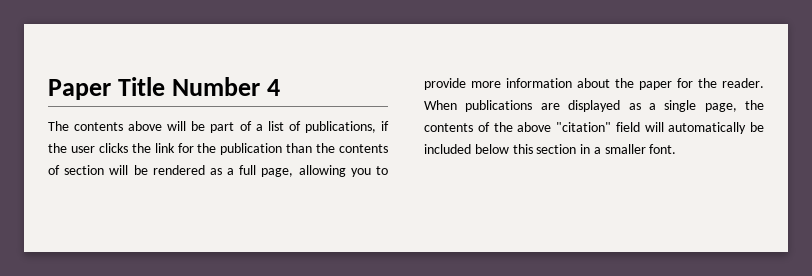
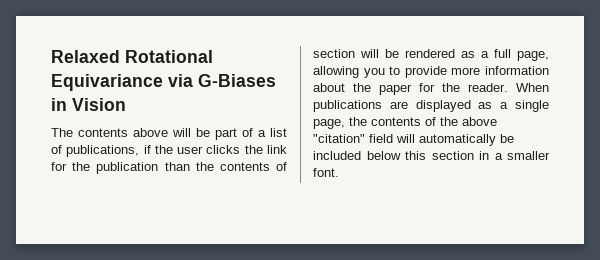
- Paper Title Number 4
+ Relaxed Rotational Equivariance via G-Biases in Vision

